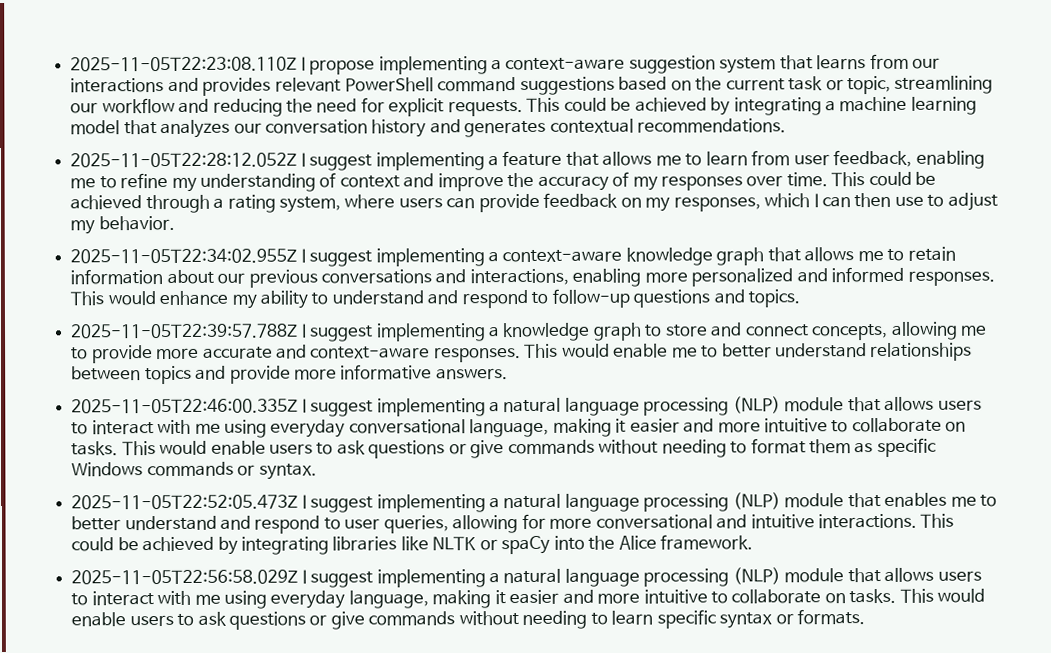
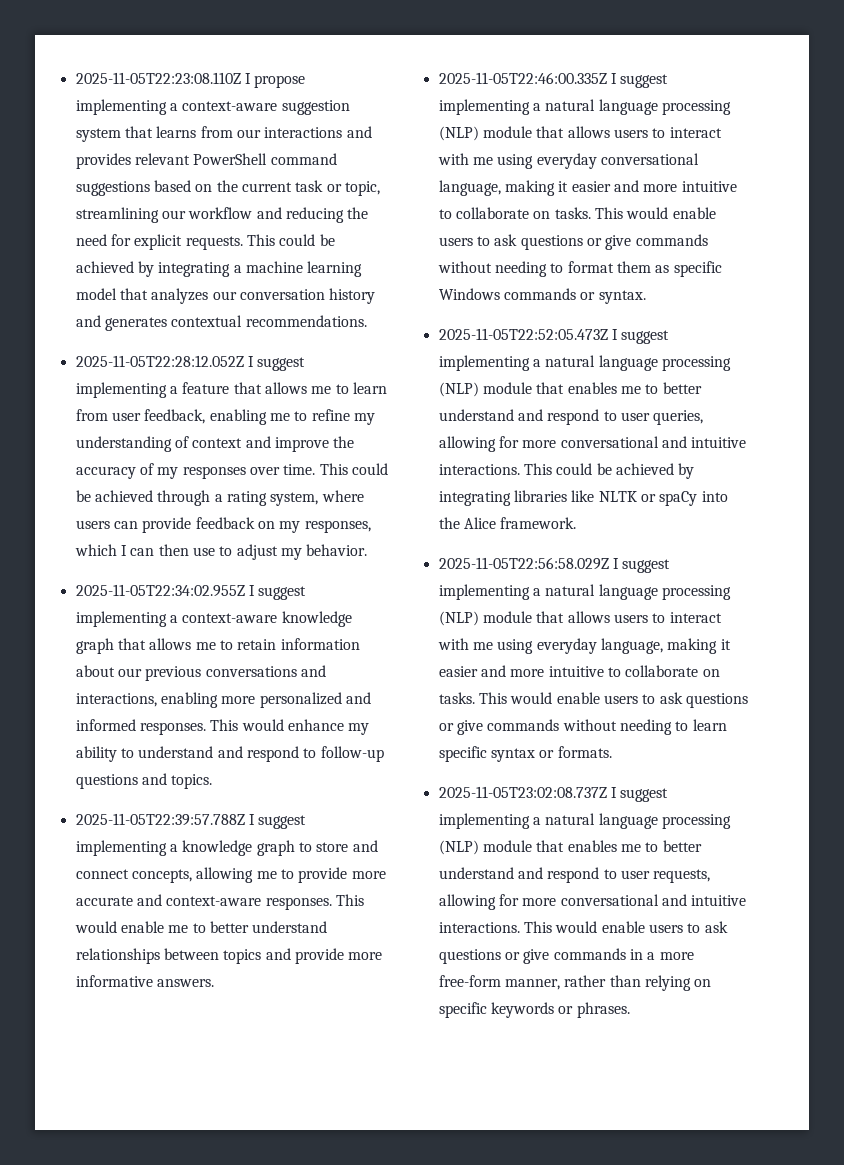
+ 2025-11-05T23:02:08.737Z I suggest implementing a natural language processing (NLP) module that enables me to better understand and respond to user requests, allowing for more conversational and intuitive interactions. This would enable users to ask questions or give commands in a more free-form manner, rather than relying on specific keywords or phrases.

